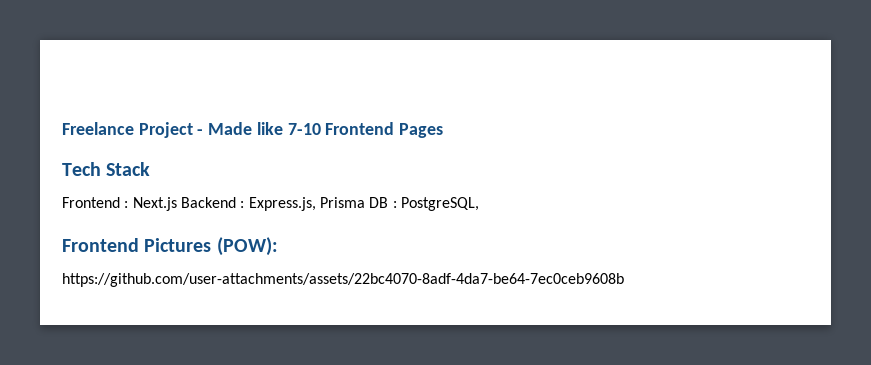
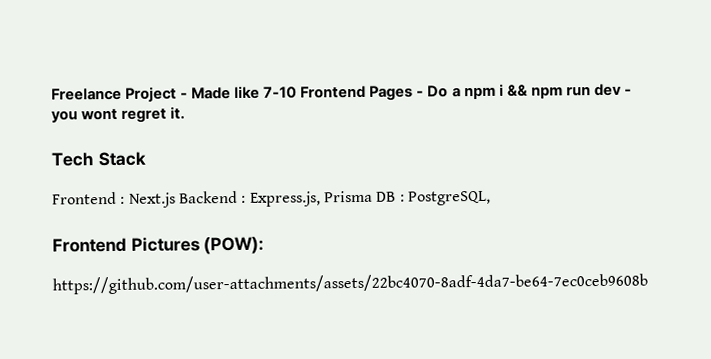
- Freelance Project - Made like 7-10 Frontend Pages
+ Freelance Project - Made like 7-10 Frontend Pages - Do a npm i && npm run dev - you wont regret it.

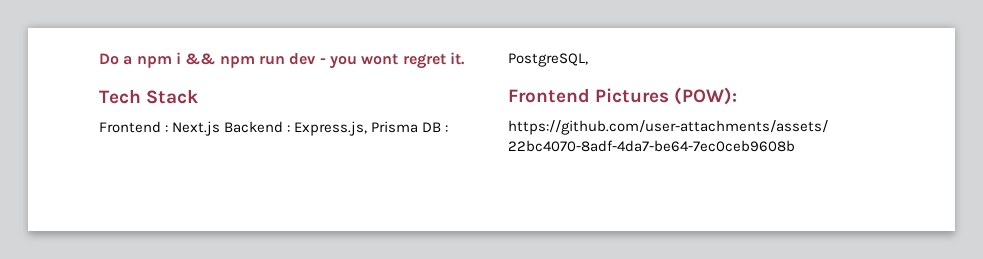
- Freelance Project - Made like 7-10 Frontend Pages - Do a npm i && npm run dev - you wont regret it.
+ Do a npm i && npm run dev - you wont regret it.

